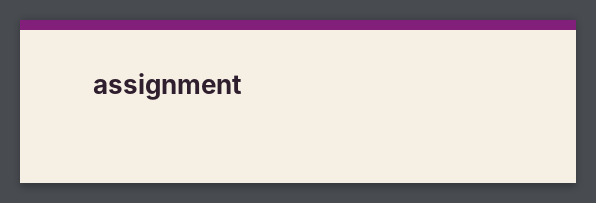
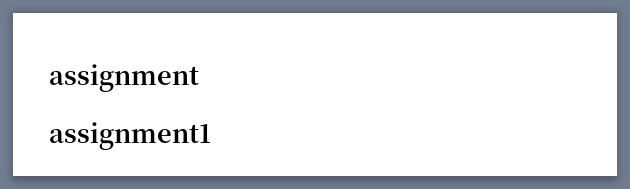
+ assignment1

